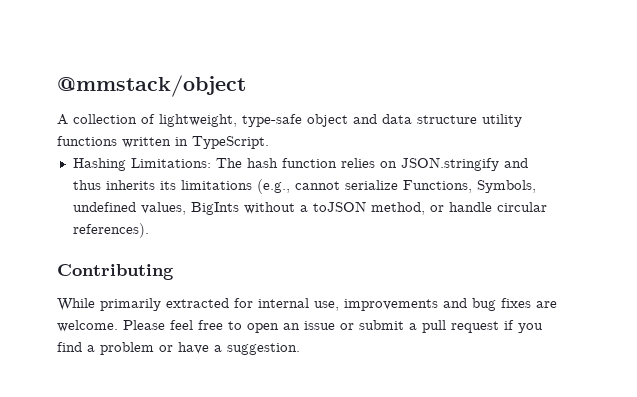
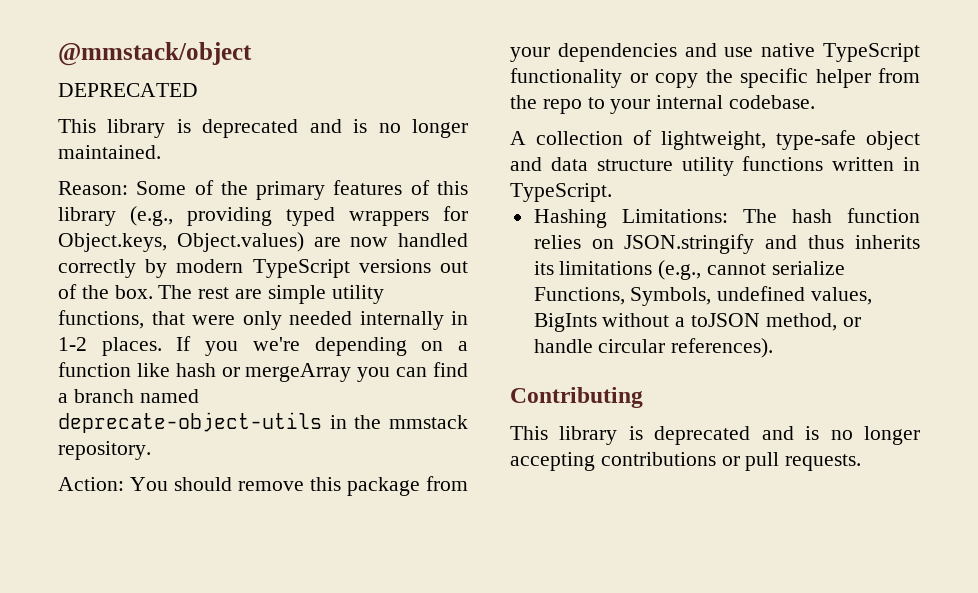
+ DEPRECATED
+ This library is deprecated and is no longer maintained.
+ Reason: Some of the primary features of this library (e.g., providing typed wrappers for Object.keys, Object.values) are now handled correctly by modern TypeScript versions out of the box. The rest are simple utility functions, that were only needed internally in 1-2 places. If you we're depending on a function like hash or mergeArray you can find a branch named deprecate-object-utils in the mmstack repository.
+ Action: You should remove this package from your dependencies and use native TypeScript functionality or copy the specific helper from the repo to your internal codebase.
- While primarily extracted for internal use, improvements and bug fixes are welcome. Please feel free to open an issue or submit a pull request if you find a problem or have a suggestion.
+ This library is deprecated and is no longer accepting contributions or pull requests.

